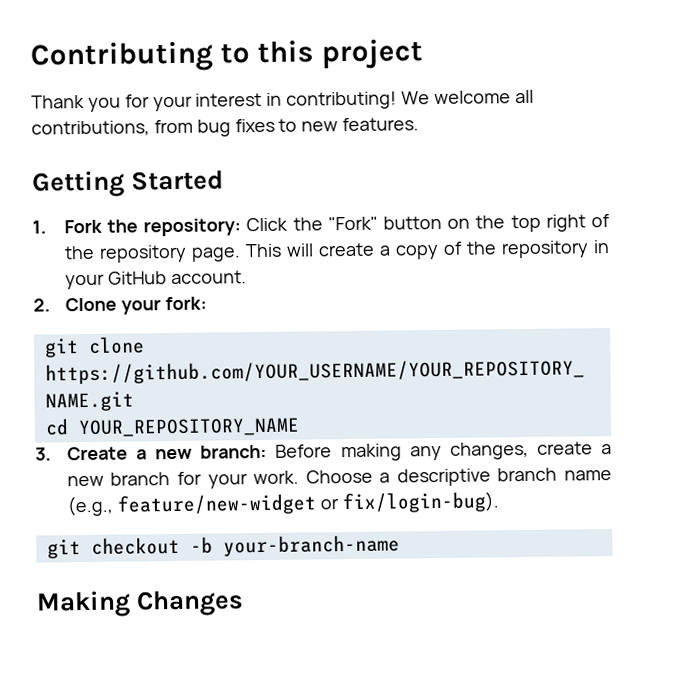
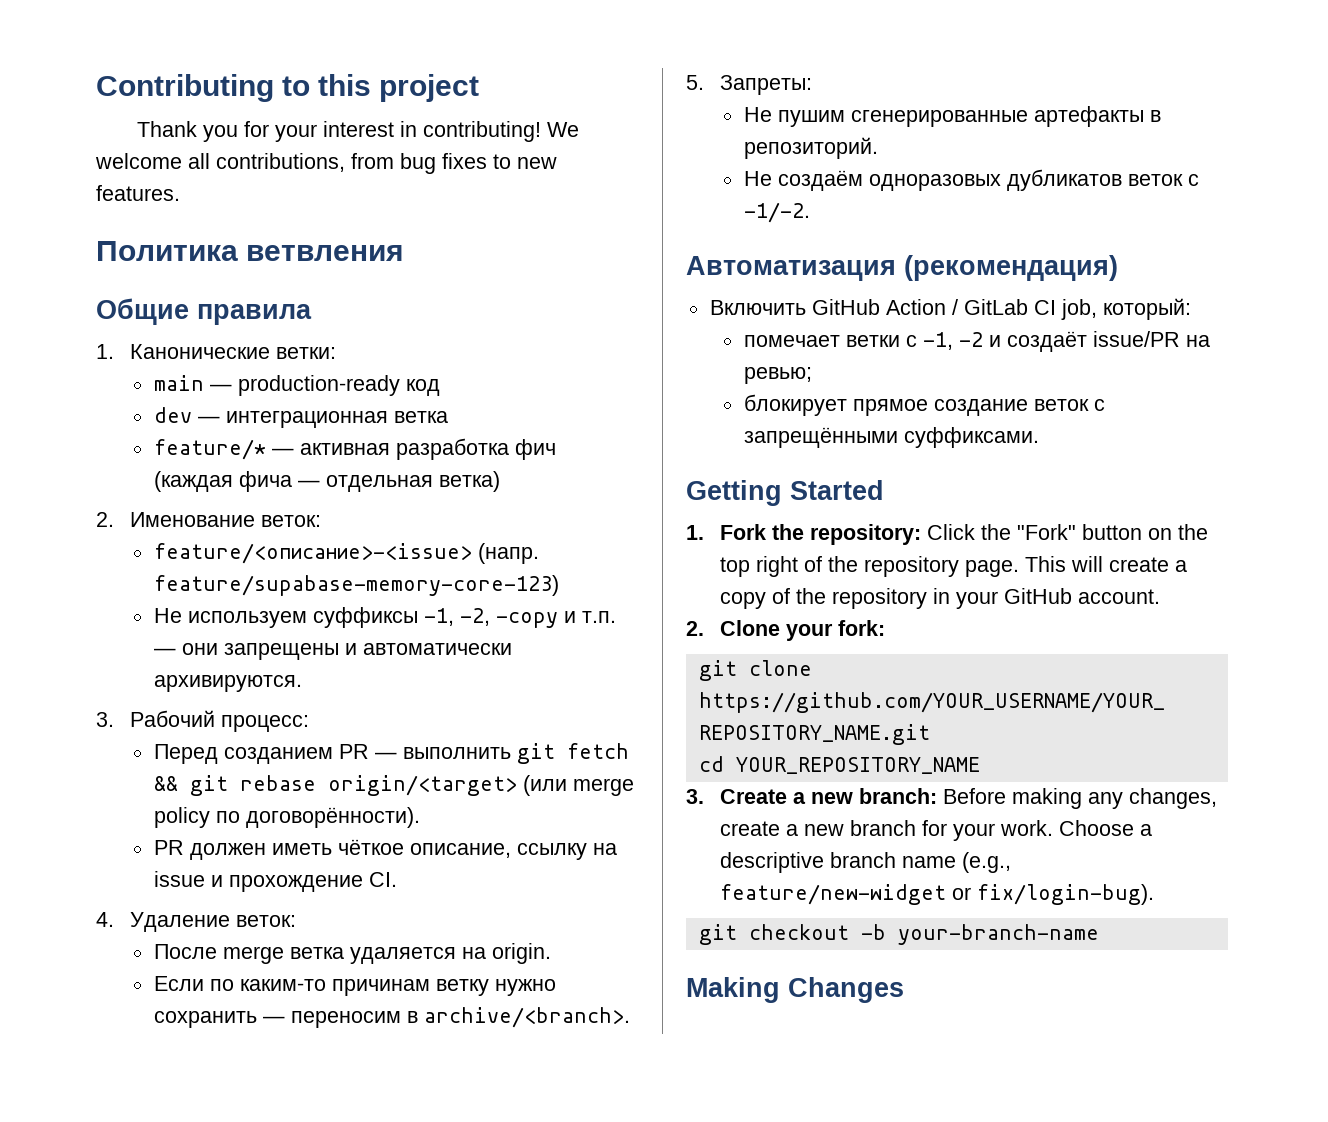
+ Политика ветвления
+ Общие правила
+ 1. Канонические ветки:
+ main — production-ready код
+ dev — интеграционная ветка
+ feature/* — активная разработка фич (каждая фича — отдельная ветка)
+ 2. Именование веток:
+ feature/<описание>-<issue> (напр. feature/supabase-memory-core-123)
+ Не используем суффиксы -1, -2, -copy и т.п. — они запрещены и автоматически архивируются.
+ 3. Рабочий процесс:
+ Перед созданием PR — выполнить git fetch && git rebase origin/<target> (или merge policy по договорённости).
+ PR должен иметь чёткое описание, ссылку на issue и прохождение CI.
+ 4. Удаление веток:
+ После merge ветка удаляется на origin.
+ Если по каким-то причинам ветку нужно сохранить — переносим в archive/<branch>.
+ 5. Запреты:
+ Не пушим сгенерированные артефакты в репозиторий.
+ Не создаём одноразовых дубликатов веток с -1/-2.
+ Автоматизация (рекомендация)
+ Включить GitHub Action / GitLab CI job, который:
+ помечает ветки с -1, -2 и создаёт issue/PR на ревью;
+ блокирует прямое создание веток с запрещёнными суффиксами.

